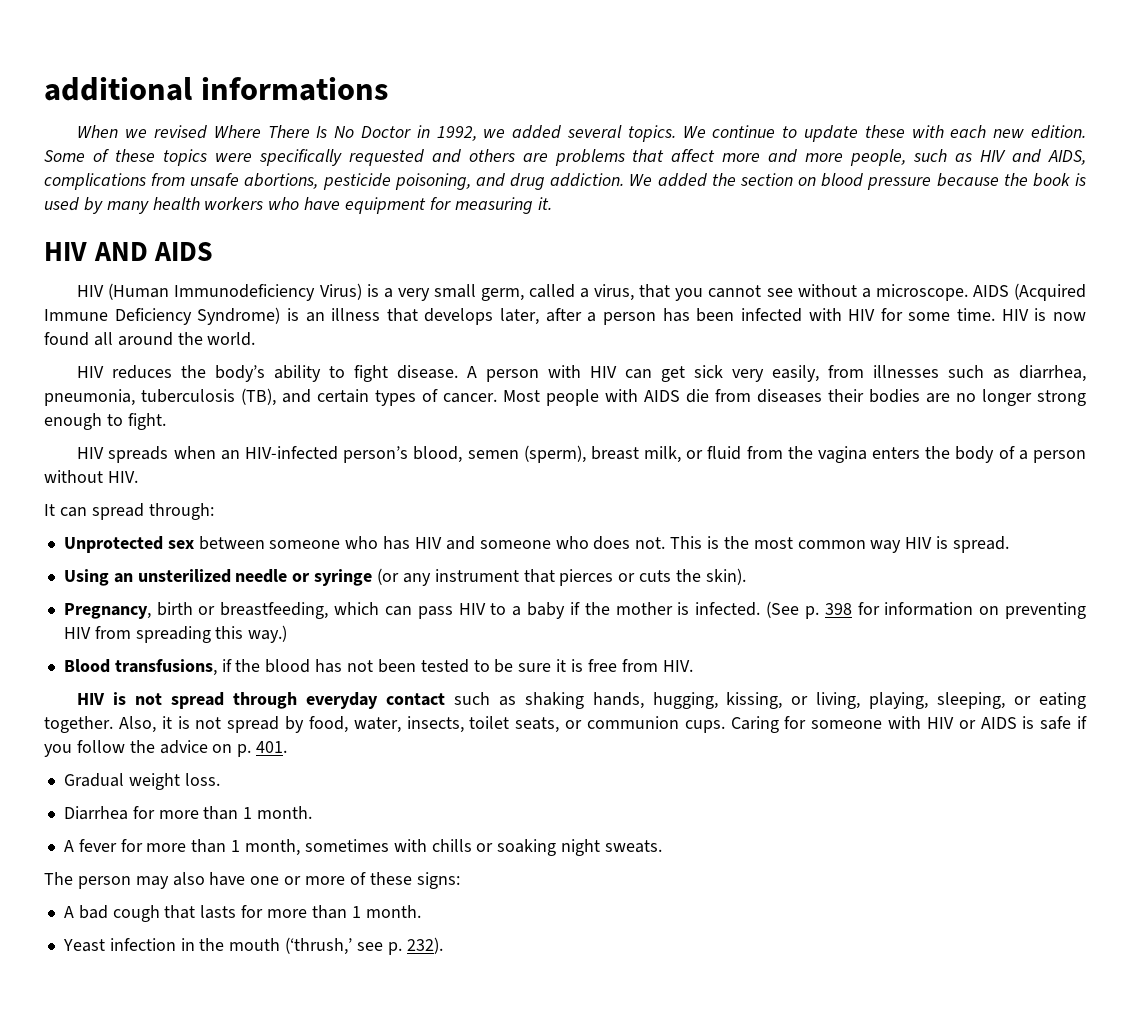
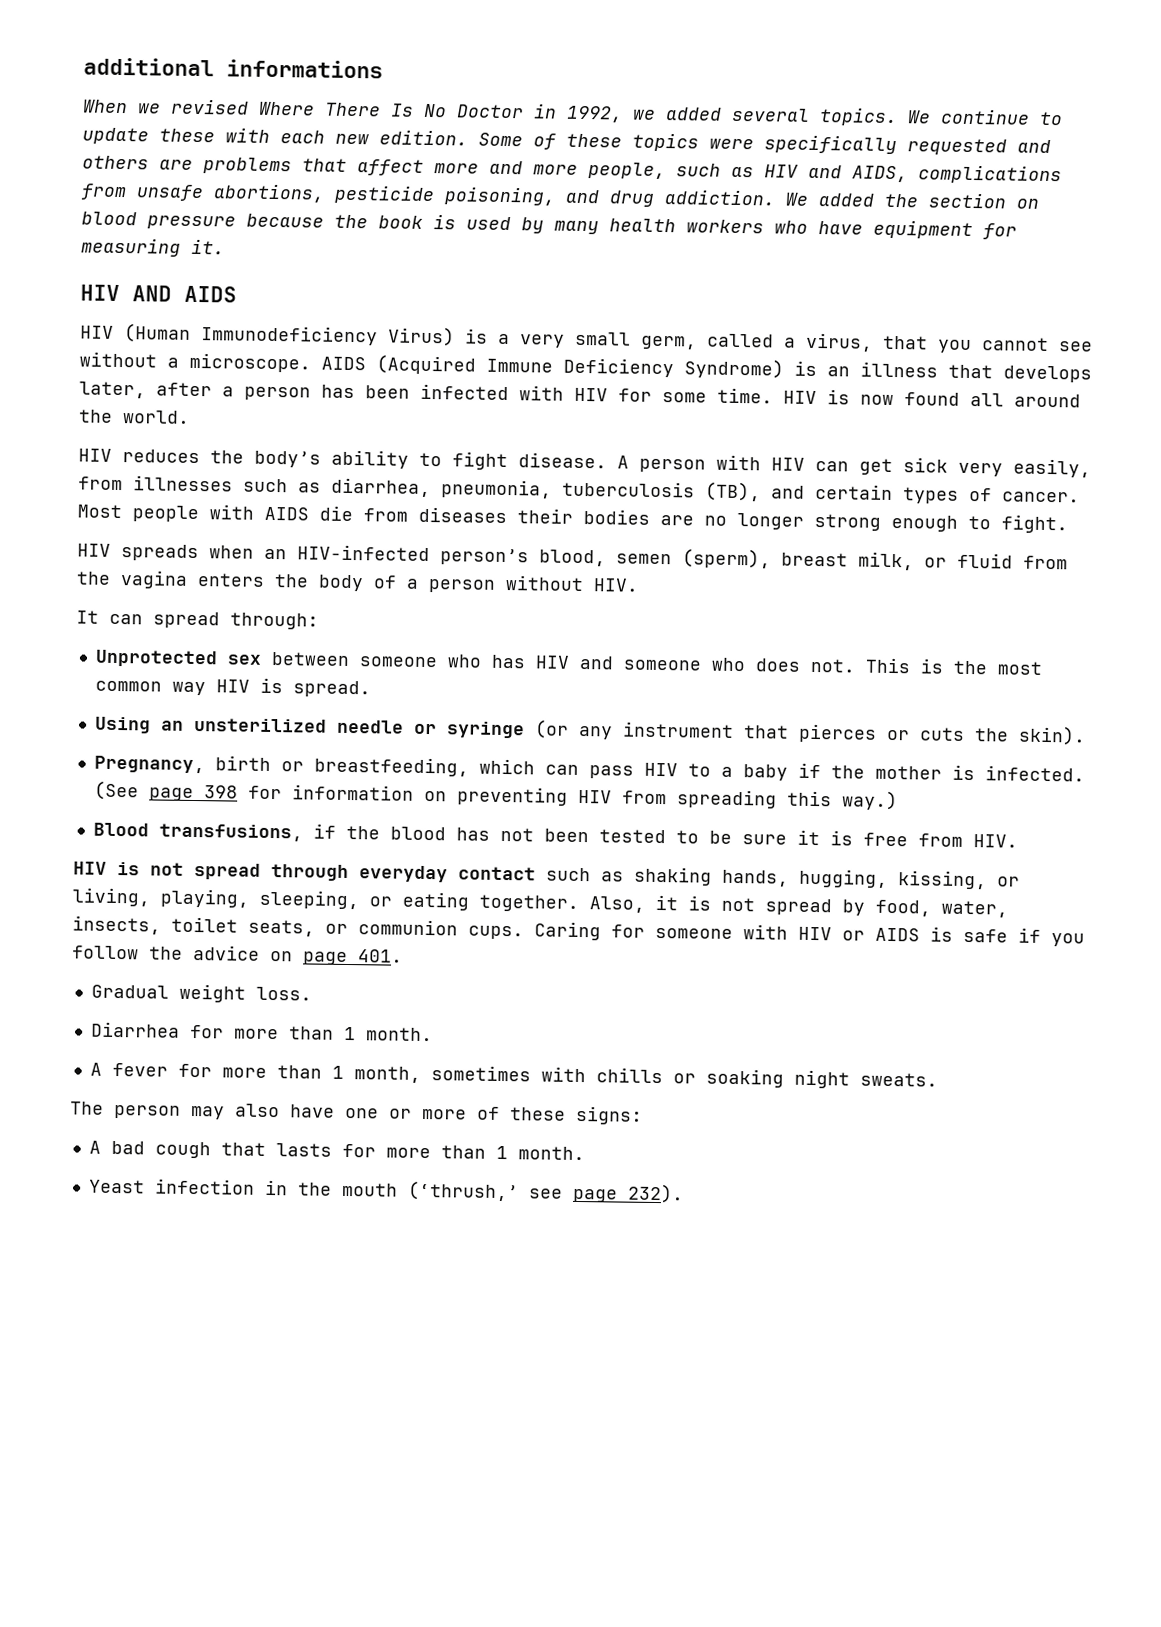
- (See p. 398 for information on preventing HIV from spreading this way.)
+ (See page 398 for information on preventing HIV from spreading this way.)
- Caring for someone with HIV or AIDS is safe if you follow the advice on p. 401.
+ Caring for someone with HIV or AIDS is safe if you follow the advice on page 401.
- Yeast infection in the mouth (‘thrush,’ see p. 232).
+ Yeast infection in the mouth (‘thrush,’ see page 232).

